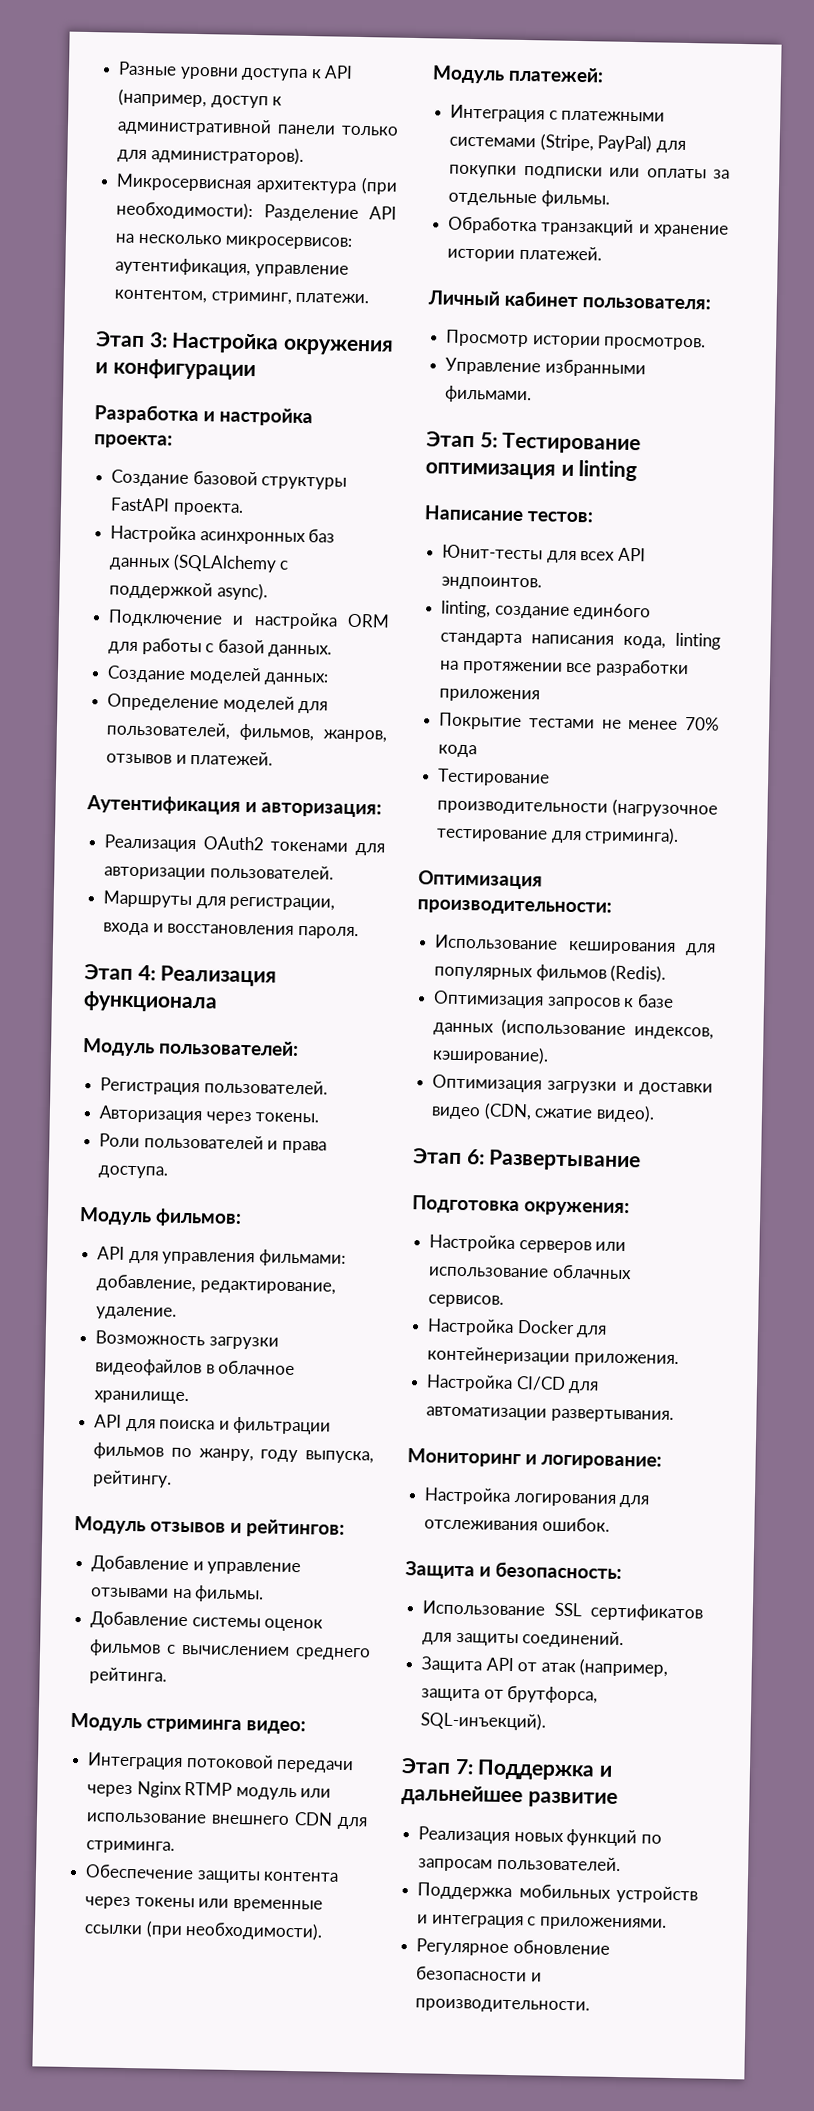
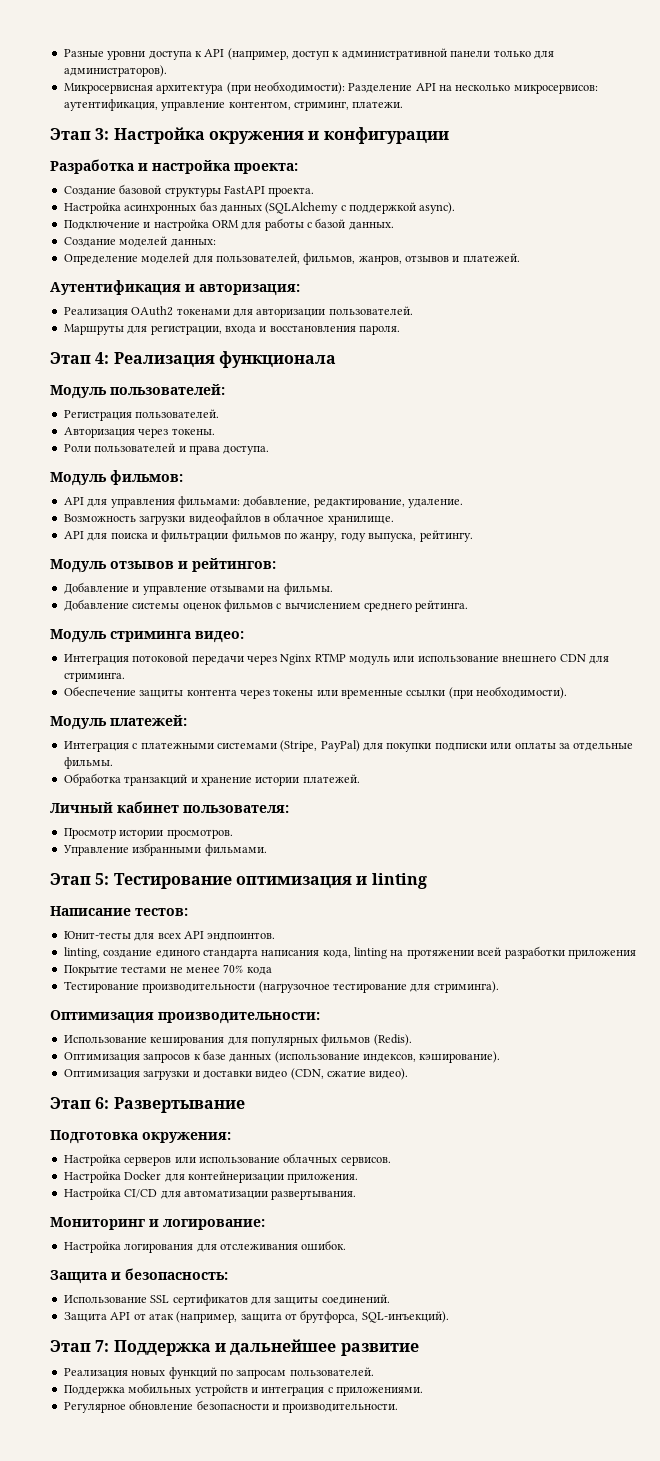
- linting, создание един6ого стандарта написания кода, linting на протяжении все разработки приложения
+ linting, создание единого стандарта написания кода, linting на протяжении всей разработки приложения

